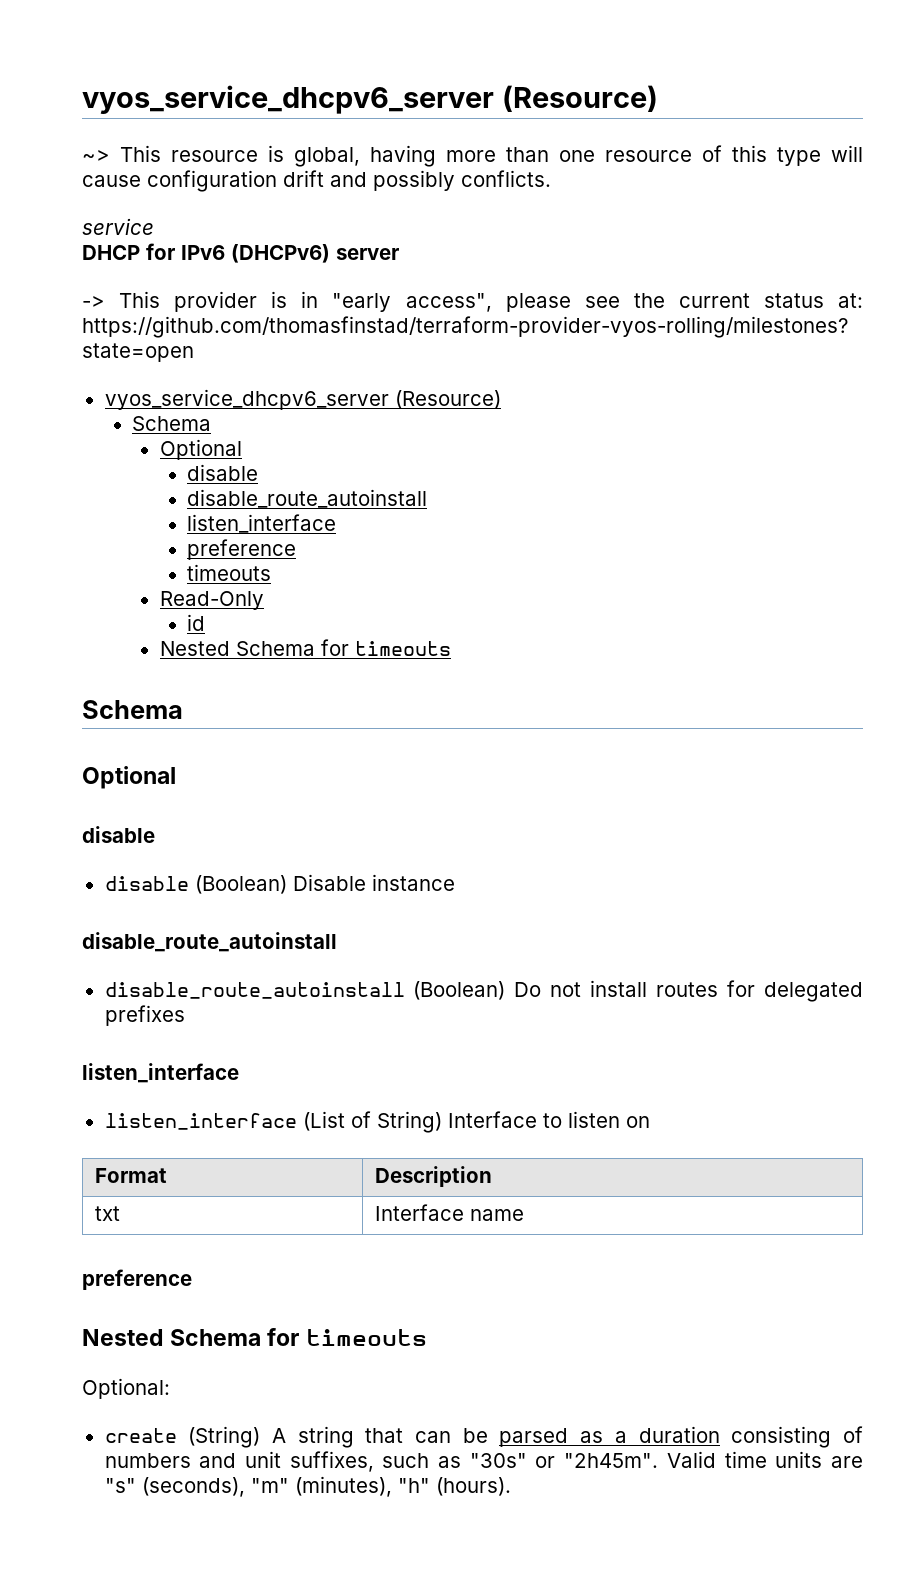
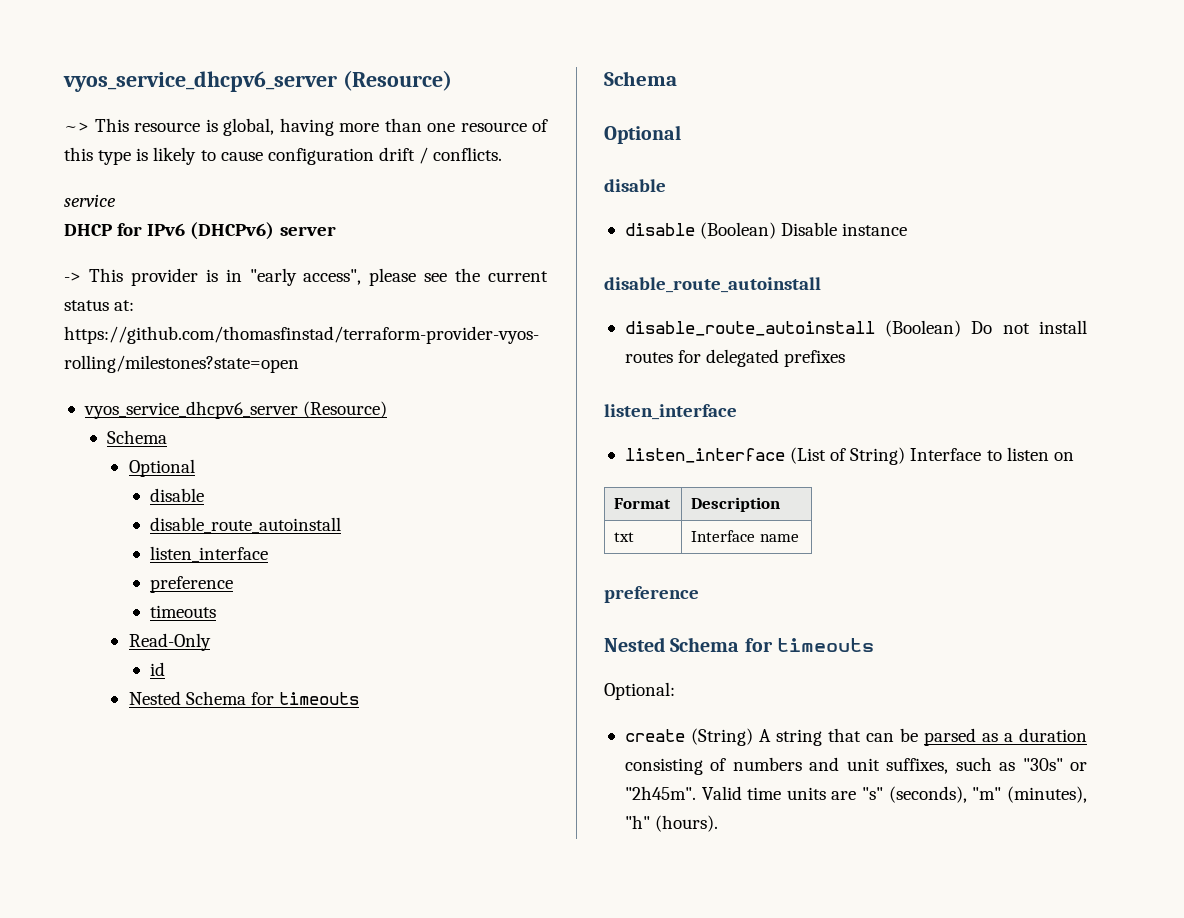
- ~> This resource is global, having more than one resource of this type will cause configuration drift and possibly conflicts.
+ ~> This resource is global, having more than one resource of this type is likely to cause configuration drift / conflicts.

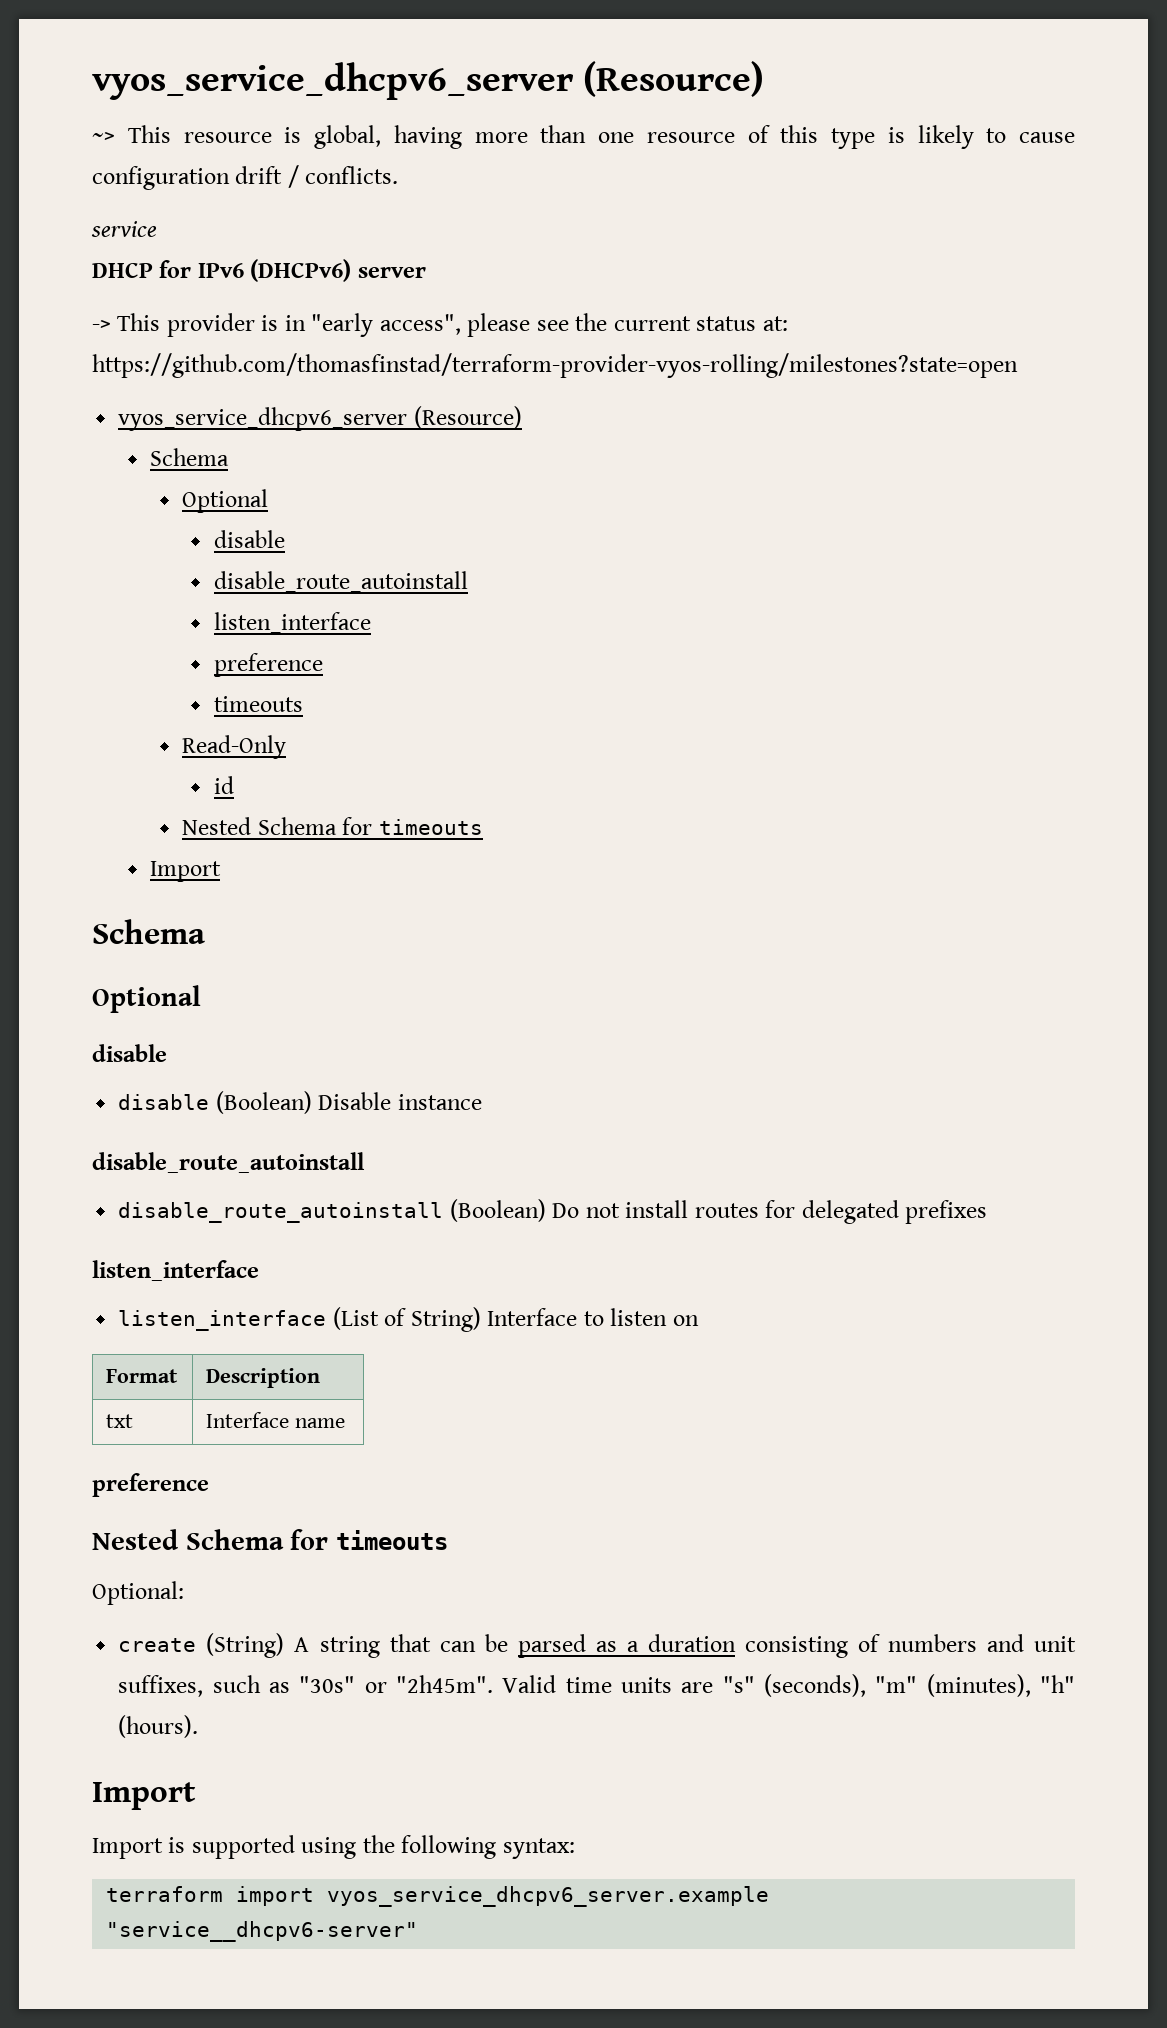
  id
  Nested Schema for timeouts
+ Import
  Valid time units are "s" (seconds), "m" (minutes), "h" (hours).
+ Import
+ Import is supported using the following syntax:
+ terraform import vyos_service_dhcpv6_server.example "service__dhcpv6-server"

